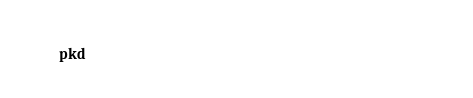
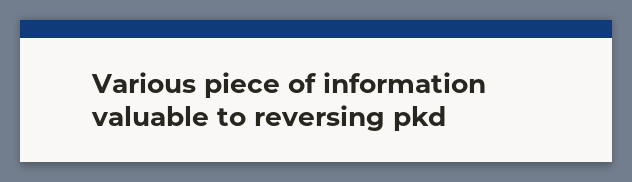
- pkd
+ Various piece of information valuable to reversing pkd

